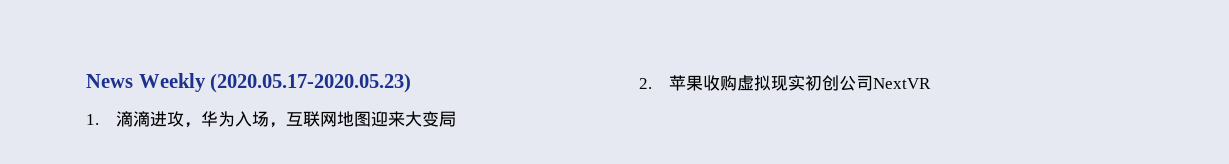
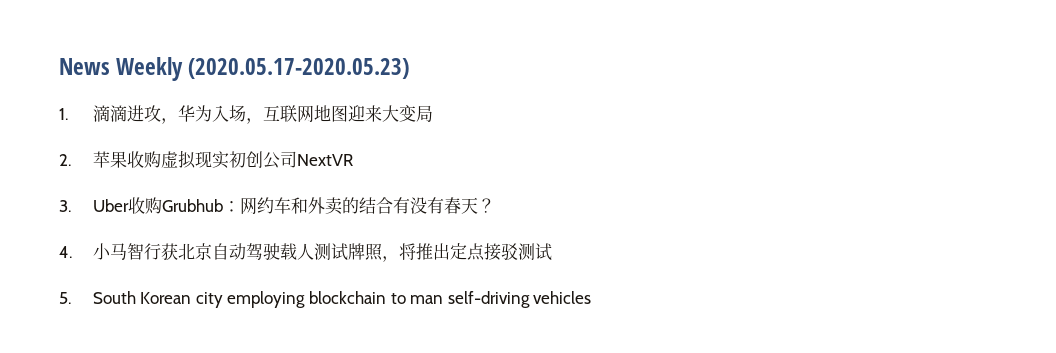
+ 3. Uber收购Grubhub：网约车和外卖的结合有没有春天？
+ 4.小马智行获北京自动驾驶载人测试牌照，将推出定点接驳测试
+ 5. South Korean city employing blockchain to man self-driving vehicles

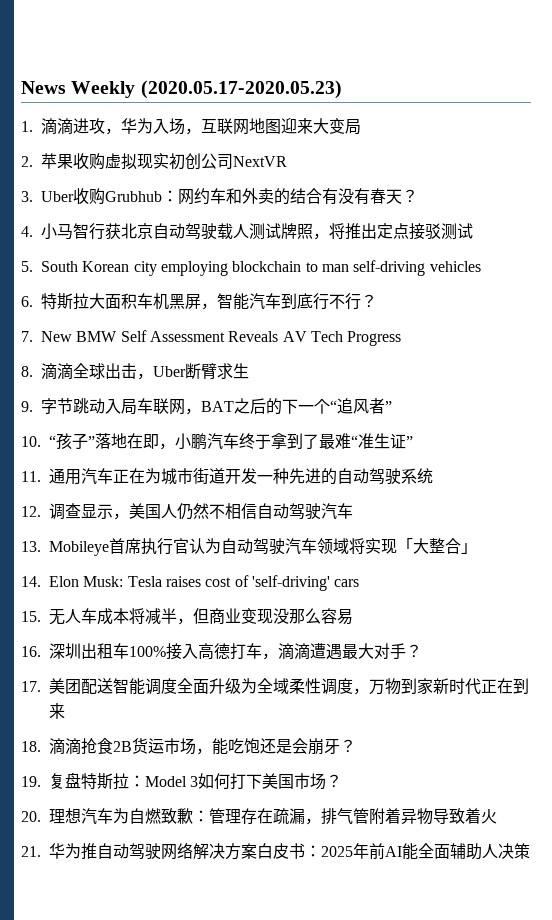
+ 6.特斯拉大面积车机黑屏，智能汽车到底行不行？
+ 7. New BMW Self Assessment Reveals AV Tech Progress
+ 8.滴滴全球出击，Uber断臂求生
+ 9.字节跳动入局车联网，BAT之后的下一个“追风者”
+ 10. “孩子”落地在即，小鹏汽车终于拿到了最难“准生证”
+ 11.通用汽车正在为城市街道开发一种先进的自动驾驶系统
+ 12.调查显示，美国人仍然不相信自动驾驶汽车
+ 13. Mobileye首席执行官认为自动驾驶汽车领域将实现「大整合」
+ 14. Elon Musk: Tesla raises cost of 'self-driving' cars
+ 15.无人车成本将减半，但商业变现没那么容易
+ 16.深圳出租车100%接入高德打车，滴滴遭遇最大对手？
+ 17.美团配送智能调度全面升级为全域柔性调度，万物到家新时代正在到来
+ 18.滴滴抢食2B货运市场，能吃饱还是会崩牙？
+ 19.复盘特斯拉：Model 3如何打下美国市场？
+ 20.理想汽车为自燃致歉：管理存在疏漏，排气管附着异物导致着火
+ 21.华为推自动驾驶网络解决方案白皮书：2025年前AI能全面辅助人决策

